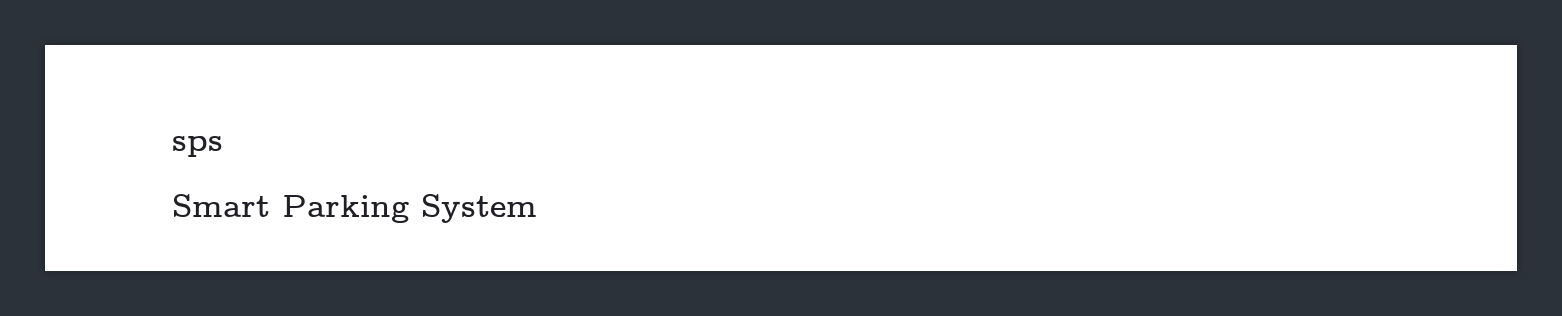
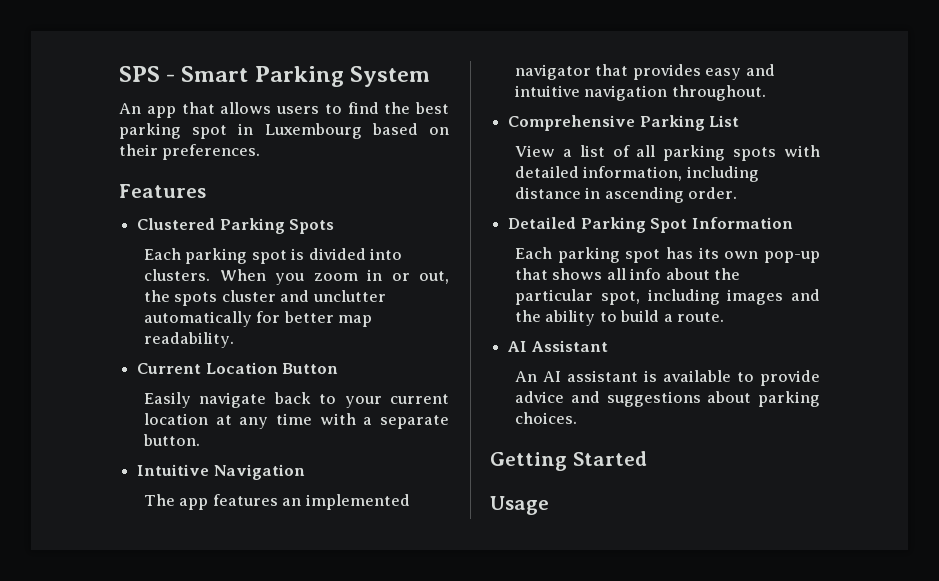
- sps
- Smart Parking System
+ SPS - Smart Parking System
+ An app that allows users to find the best parking spot in Luxembourg based on their preferences.
+ Features
+ Clustered Parking Spots
+ Each parking spot is divided into clusters. When you zoom in or out, the spots cluster and unclutter automatically for better map readability.
+ Current Location Button
+ Easily navigate back to your current location at any time with a separate button.
+ Intuitive Navigation
+ The app features an implemented navigator that provides easy and intuitive navigation throughout.
+ Comprehensive Parking List
+ View a list of all parking spots with detailed information, including distance in ascending order.
+ Detailed Parking Spot Information
+ Each parking spot has its own pop-up that shows all info about the particular spot, including images and the ability to build a route.
+ AI Assistant
+ An AI assistant is available to provide advice and suggestions about parking choices.
+ Getting Started
+ Usage

